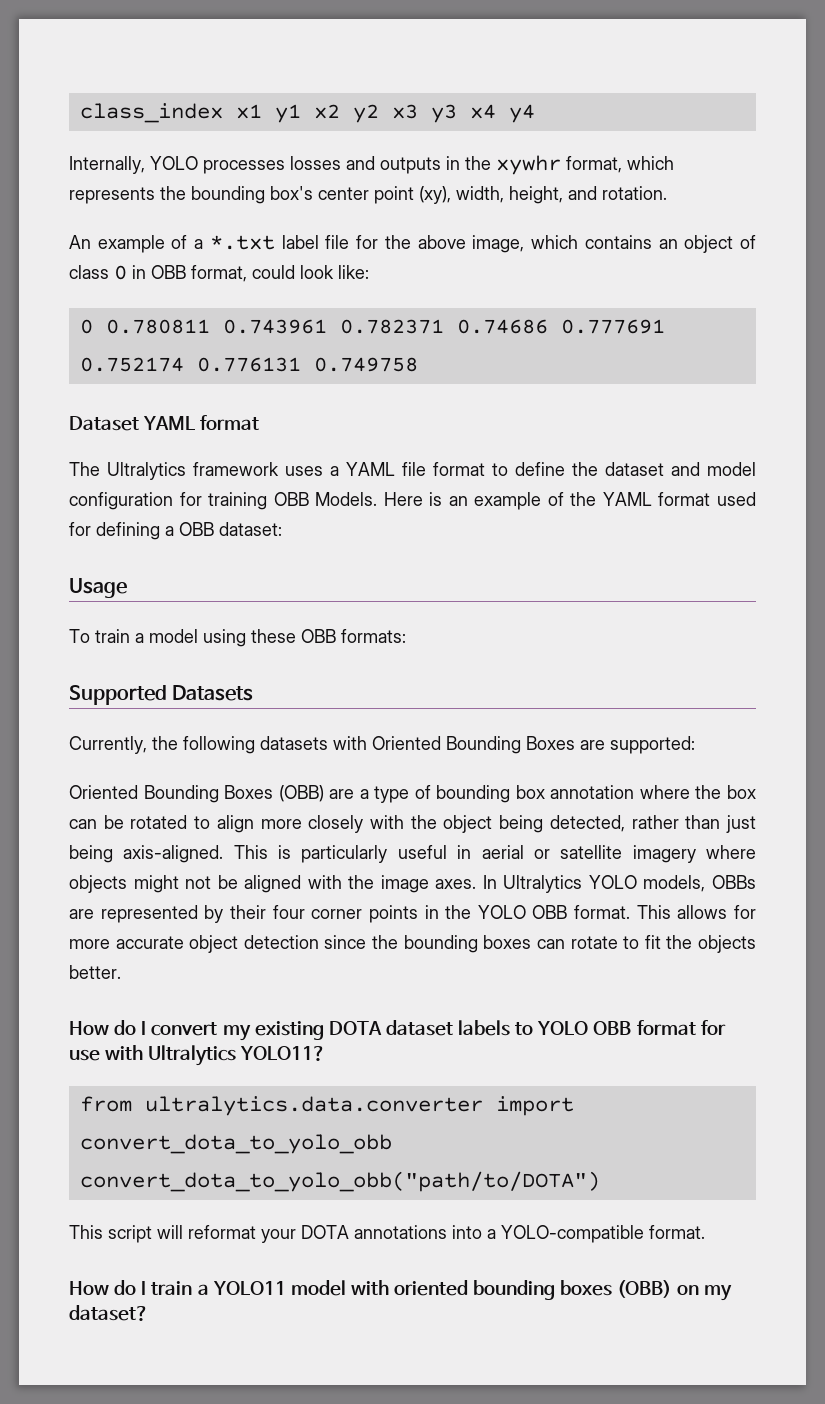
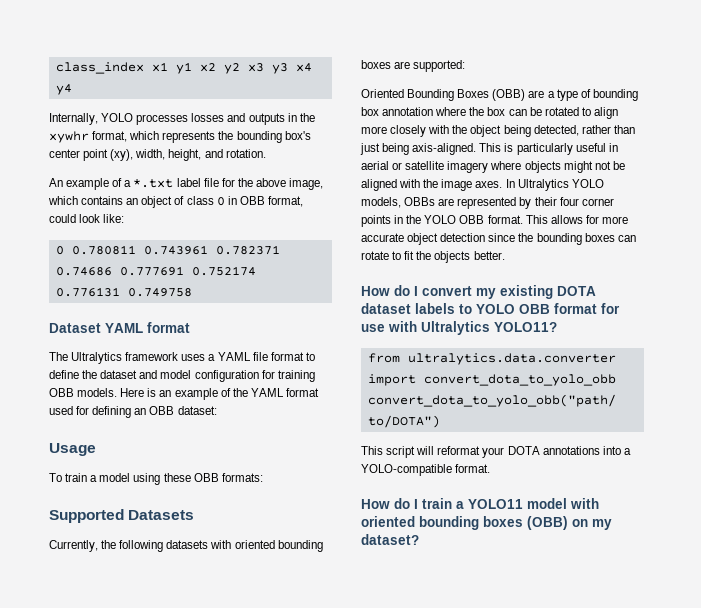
- The Ultralytics framework uses a YAML file format to define the dataset and model configuration for training OBB Models.
+ The Ultralytics framework uses a YAML file format to define the dataset and model configuration for training OBB models.
- Here is an example of the YAML format used for defining a OBB dataset:
+ Here is an example of the YAML format used for defining an OBB dataset:
- Currently, the following datasets with Oriented Bounding Boxes are supported:
+ Currently, the following datasets with oriented bounding boxes are supported:

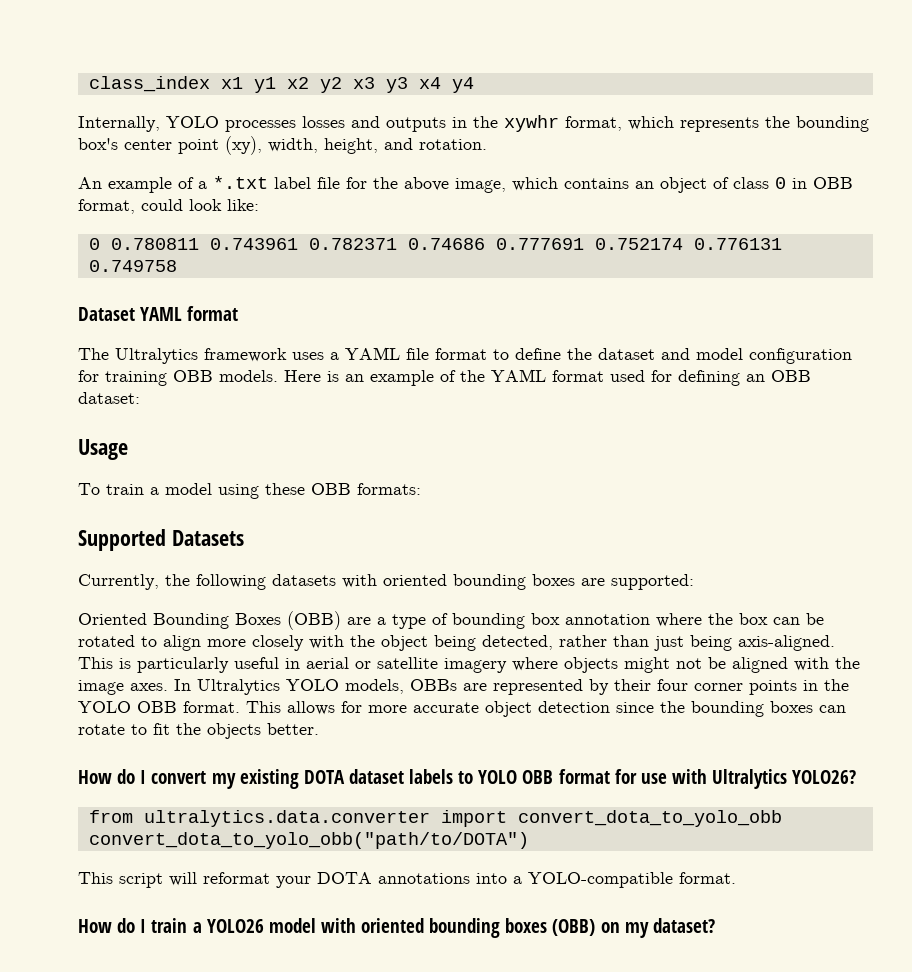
- How do I convert my existing DOTA dataset labels to YOLO OBB format for use with Ultralytics YOLO11?
+ How do I convert my existing DOTA dataset labels to YOLO OBB format for use with Ultralytics YOLO26?
- How do I train a YOLO11 model with oriented bounding boxes (OBB) on my dataset?
+ How do I train a YOLO26 model with oriented bounding boxes (OBB) on my dataset?

